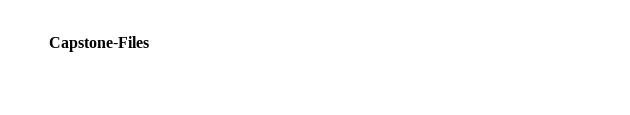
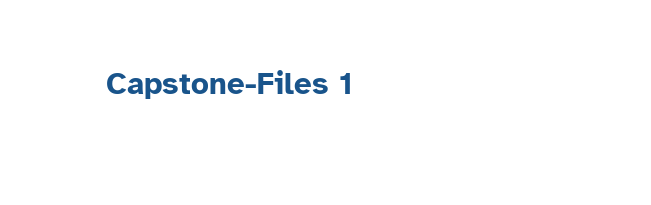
- Capstone-Files
+ Capstone-Files 1

